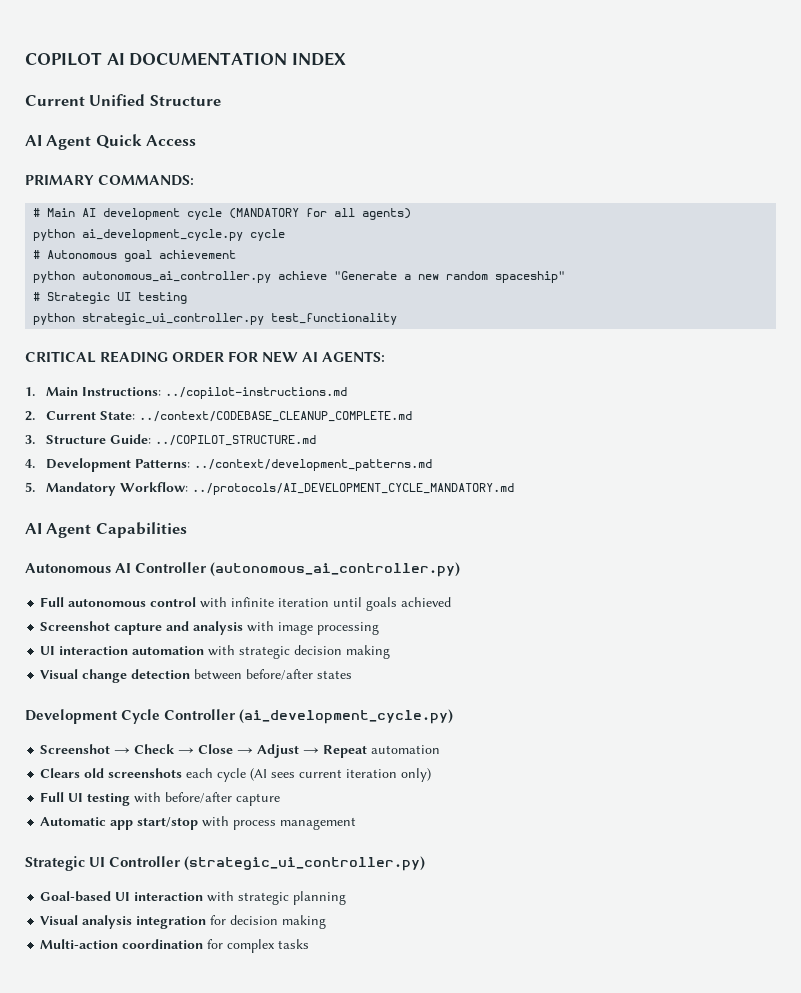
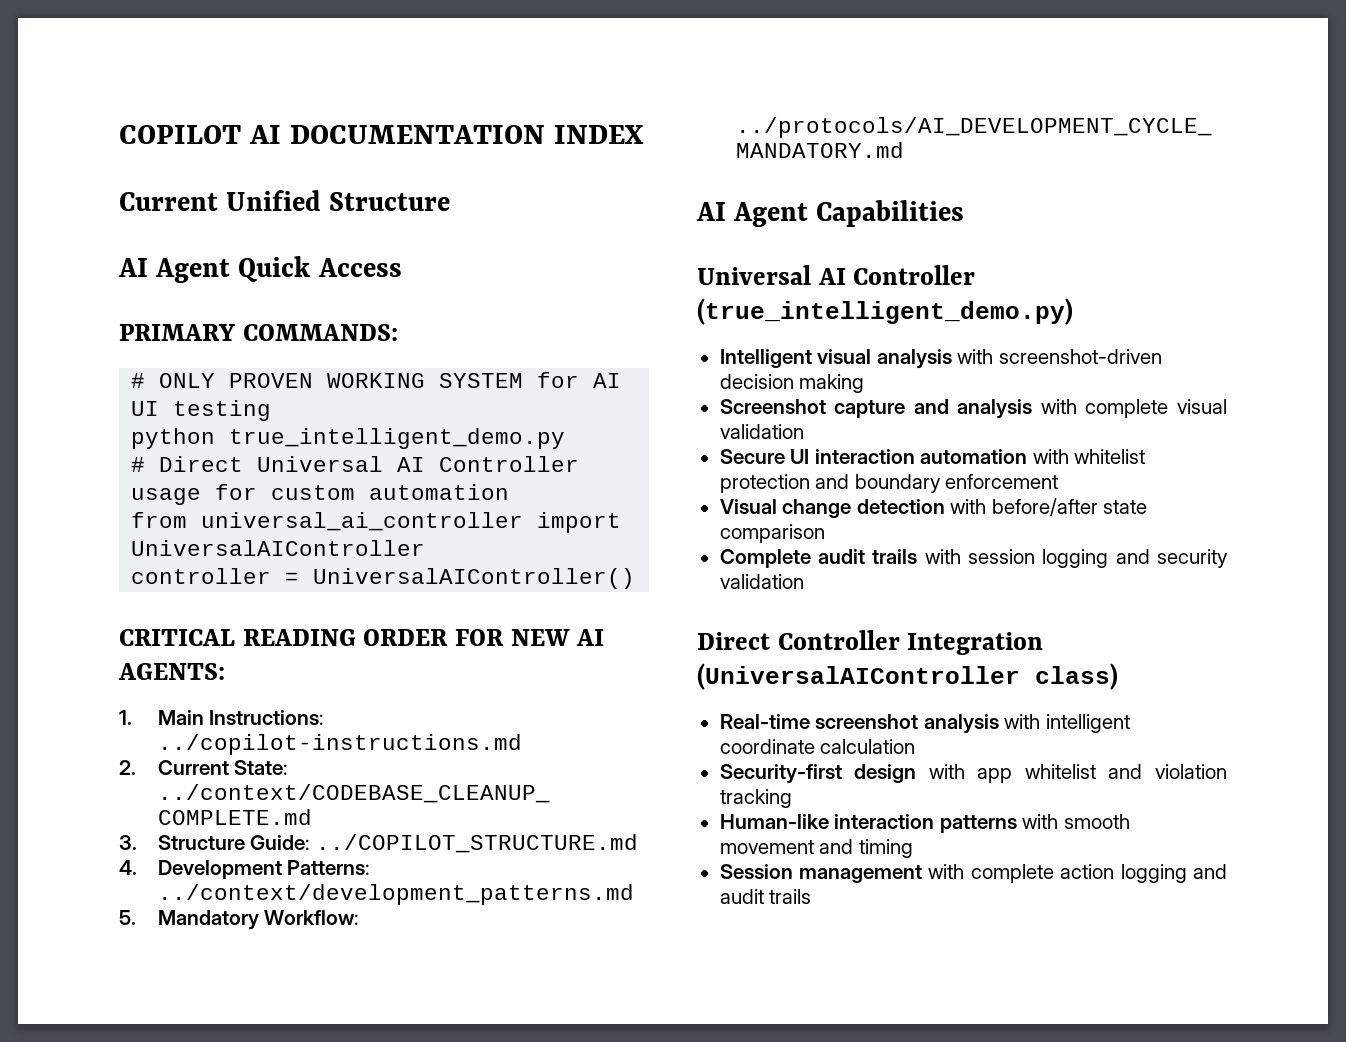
- # Main AI development cycle (MANDATORY for all agents)
- python ai_development_cycle.py cycle
- # Autonomous goal achievement
- python autonomous_ai_controller.py achieve "Generate a new random spaceship"
- # Strategic UI testing
- python strategic_ui_controller.py test_functionality
+ # ONLY PROVEN WORKING SYSTEM for AI UI testing
+ python true_intelligent_demo.py
+ # Direct Universal AI Controller usage for custom automation
+ from universal_ai_controller import UniversalAIController
+ controller = UniversalAIController()
- Autonomous AI Controller (autonomous_ai_controller.py)
- Full autonomous control with infinite iteration until goals achieved
+ Universal AI Controller (true_intelligent_demo.py)
+ Intelligent visual analysis with screenshot-driven decision making
- Screenshot capture and analysis with image processing
- UI interaction automation with strategic decision making
- Visual change detection between before/after states
- Development Cycle Controller (ai_development_cycle.py)
- Screenshot → Check → Close → Adjust → Repeat automation
- Clears old screenshots each cycle (AI sees current iteration only)
- Full UI testing with before/after capture
- Automatic app start/stop with process management
- Strategic UI Controller (strategic_ui_controller.py)
- Goal-based UI interaction with strategic planning
- Visual analysis integration for decision making
- Multi-action coordination for complex tasks
+ Screenshot capture and analysis with complete visual validation
+ Secure UI interaction automation with whitelist protection and boundary enforcement
+ Visual change detection with before/after state comparison
+ Complete audit trails with session logging and security validation
+ Direct Controller Integration (UniversalAIController class)
+ Real-time screenshot analysis with intelligent coordinate calculation
+ Security-first design with app whitelist and violation tracking
+ Human-like interaction patterns with smooth movement and timing
+ Session management with complete action logging and audit trails

